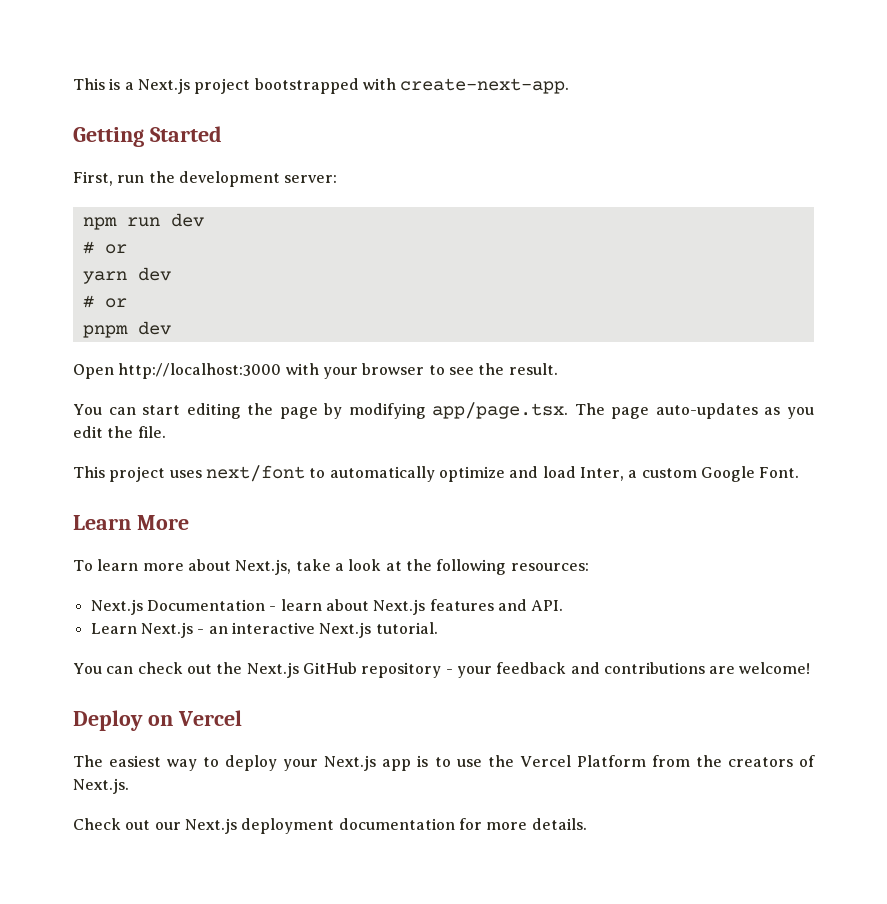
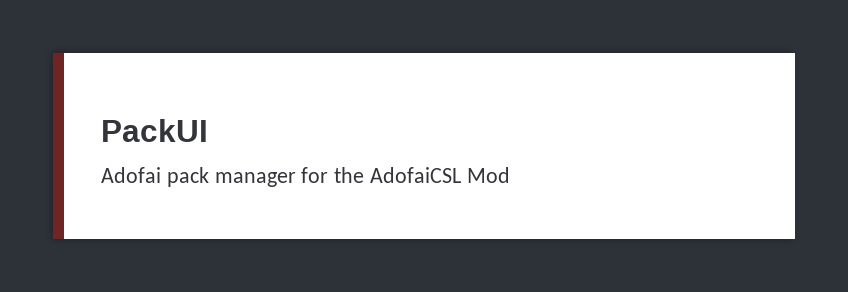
- This is a Next.js project bootstrapped with create-next-app.
- Getting Started
- First, run the development server:
- npm run dev
- # or
- yarn dev
- # or
- pnpm dev
- Open http://localhost:3000 with your browser to see the result.
- You can start editing the page by modifying app/page.tsx. The page auto-updates as you edit the file.
- This project uses next/font to automatically optimize and load Inter, a custom Google Font.
- Learn More
- To learn more about Next.js, take a look at the following resources:
- Next.js Documentation - learn about Next.js features and API.
- Learn Next.js - an interactive Next.js tutorial.
- You can check out the Next.js GitHub repository - your feedback and contributions are welcome!
- Deploy on Vercel
- The easiest way to deploy your Next.js app is to use the Vercel Platform from the creators of Next.js.
- Check out our Next.js deployment documentation for more details.
+ PackUI
+ Adofai pack manager for the AdofaiCSL Mod

